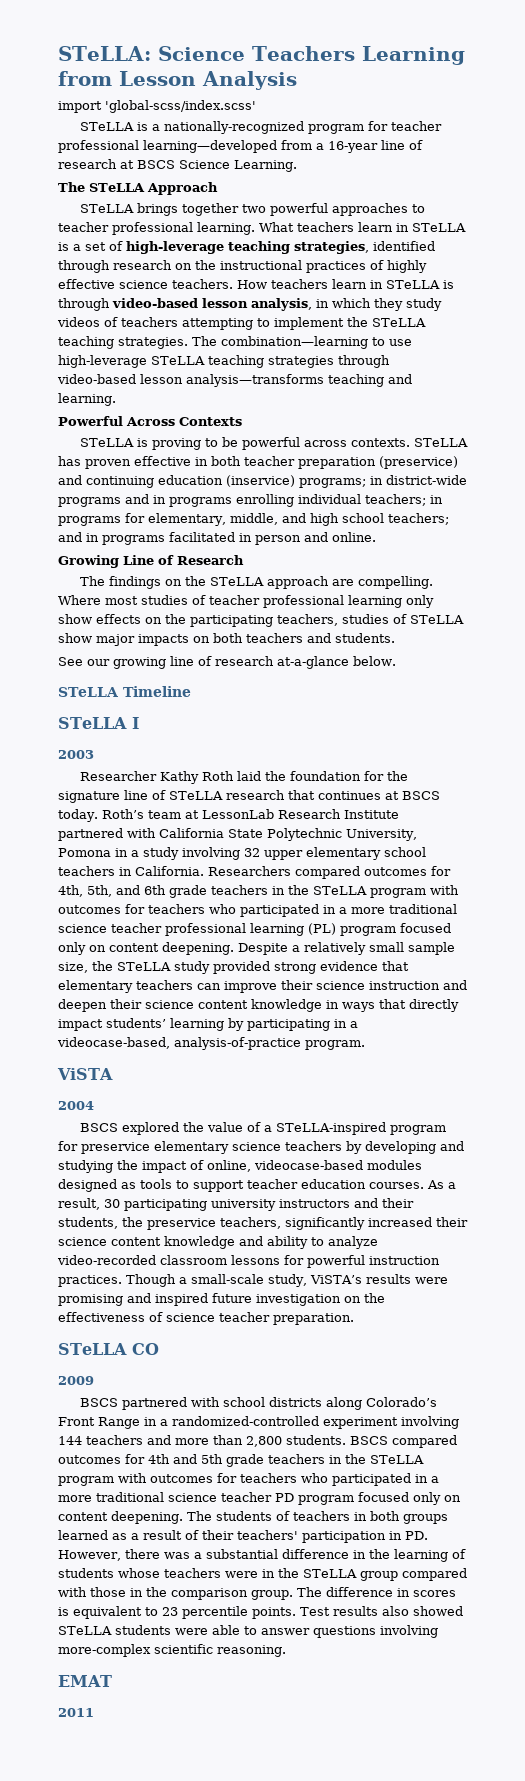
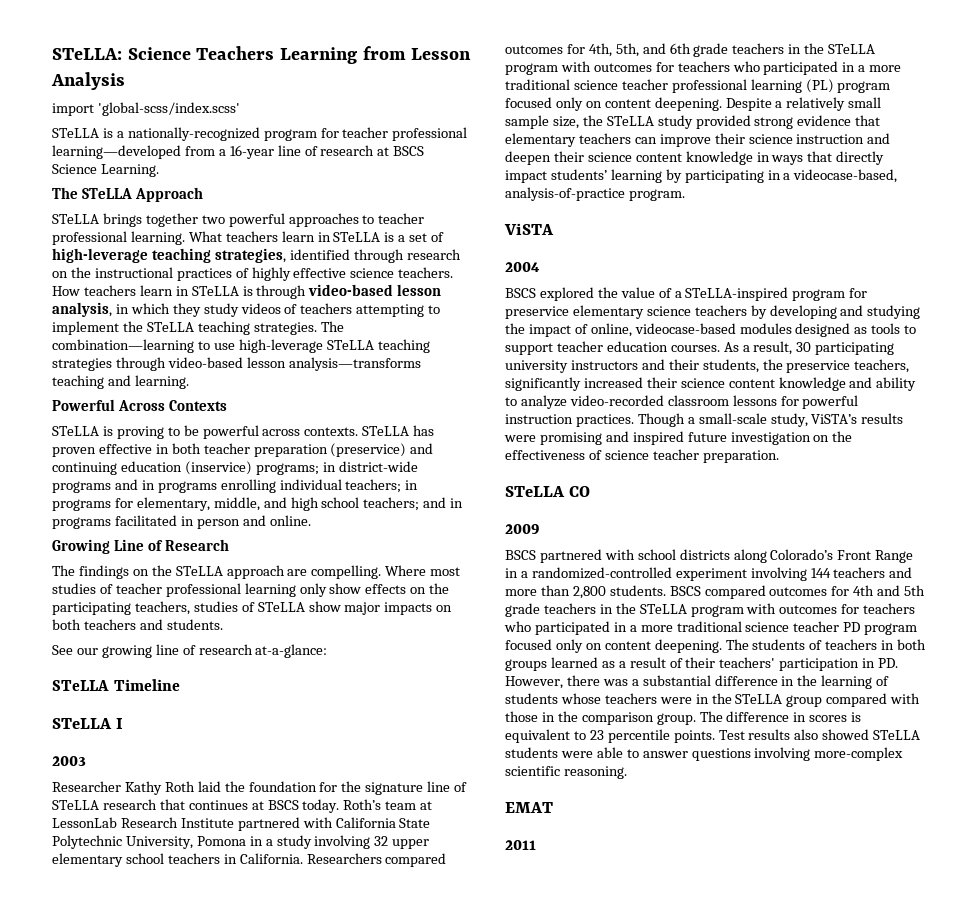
- See our growing line of research at-a-glance below.
+ See our growing line of research at-a-glance:

